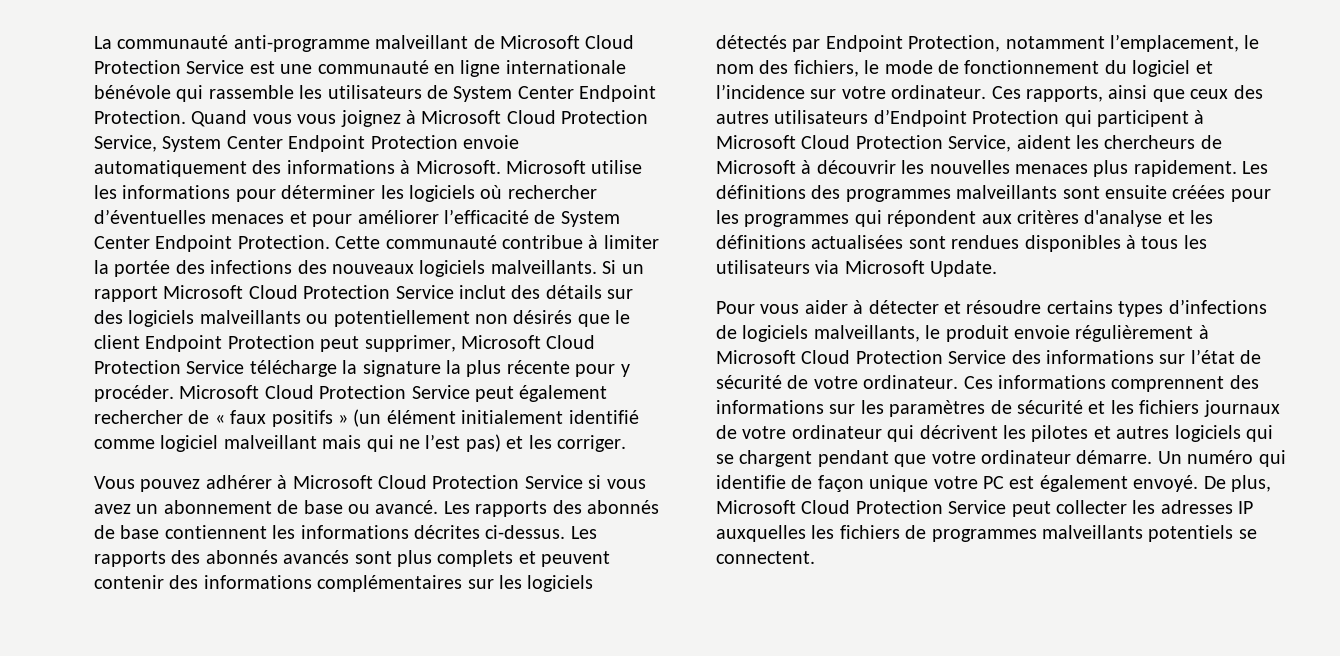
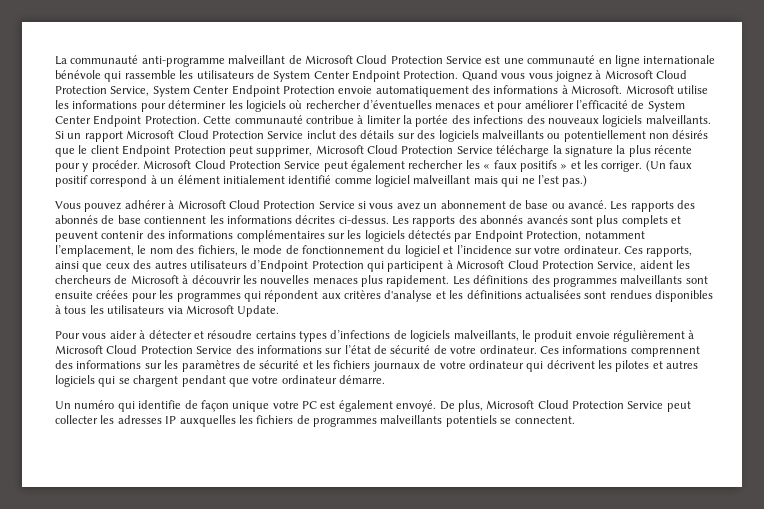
- Microsoft Cloud Protection Service peut également rechercher de « faux positifs » (un élément initialement identifié comme logiciel malveillant mais qui ne l’est pas) et les corriger.
+ Microsoft Cloud Protection Service peut également rechercher les « faux positifs » et les corriger. (Un faux positif correspond à un élément initialement identifié comme logiciel malveillant mais qui ne l’est pas.)
- Ces informations comprennent des informations sur les paramètres de sécurité et les fichiers journaux de votre ordinateur qui décrivent les pilotes et autres logiciels qui se chargent pendant que votre ordinateur démarre. Un numéro qui identifie de façon unique votre PC est également envoyé.
+ Ces informations comprennent des informations sur les paramètres de sécurité et les fichiers journaux de votre ordinateur qui décrivent les pilotes et autres logiciels qui se chargent pendant que votre ordinateur démarre.
+ Un numéro qui identifie de façon unique votre PC est également envoyé.

